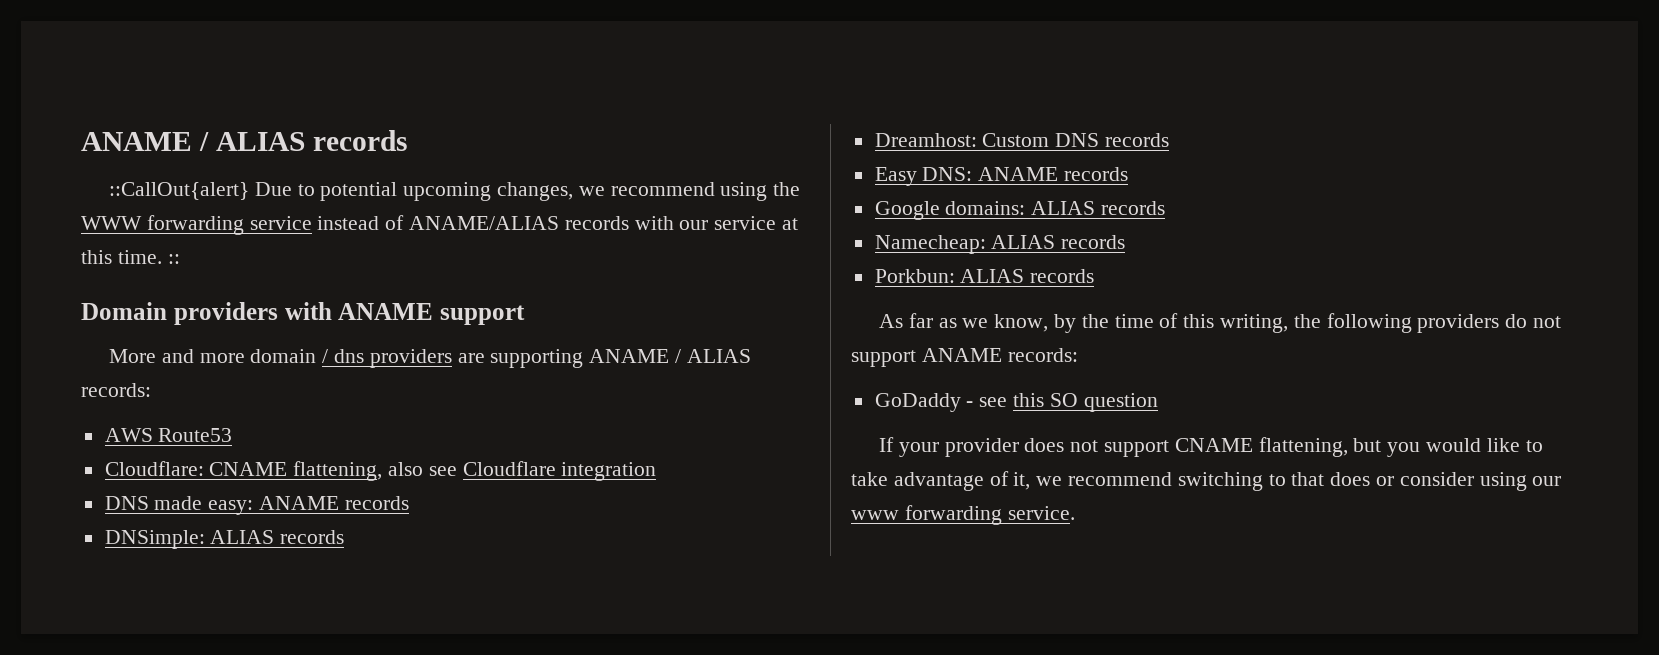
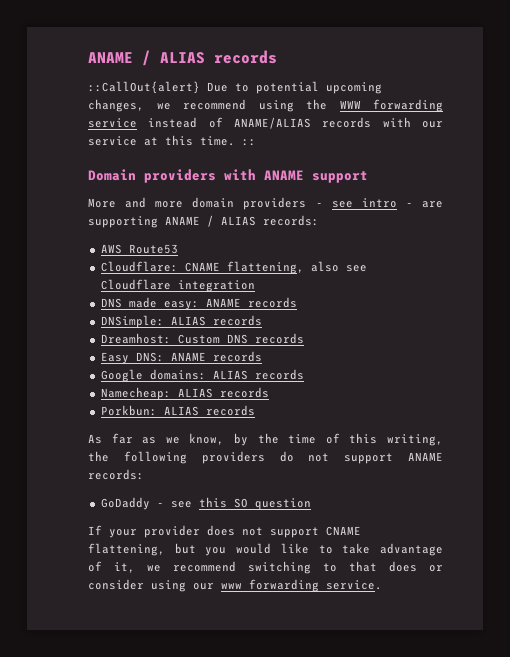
- More and more domain / dns providers are supporting ANAME / ALIAS records:
+ More and more domain providers - see intro - are supporting ANAME / ALIAS records:

